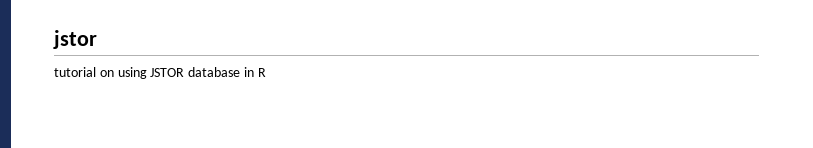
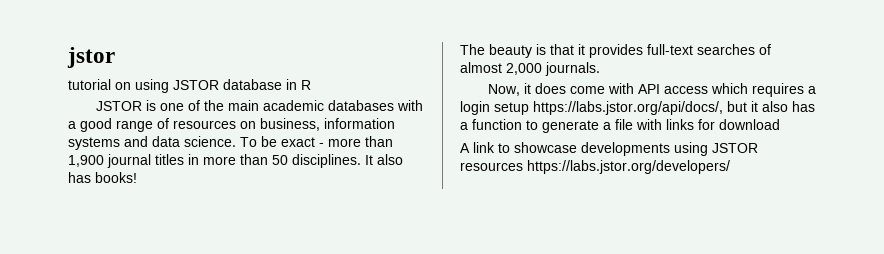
+ JSTOR is one of the main academic databases with a good range of resources on business, information systems and data science. To be exact - more than 1,900 journal titles in more than 50 disciplines. It also has books!
+ The beauty is that it provides full-text searches of almost 2,000 journals.
+ Now, it does come with API access which requires a login setup https://labs.jstor.org/api/docs/, but it also has a function to generate a file with links for download
+ A link to showcase developments using JSTOR resources https://labs.jstor.org/developers/

